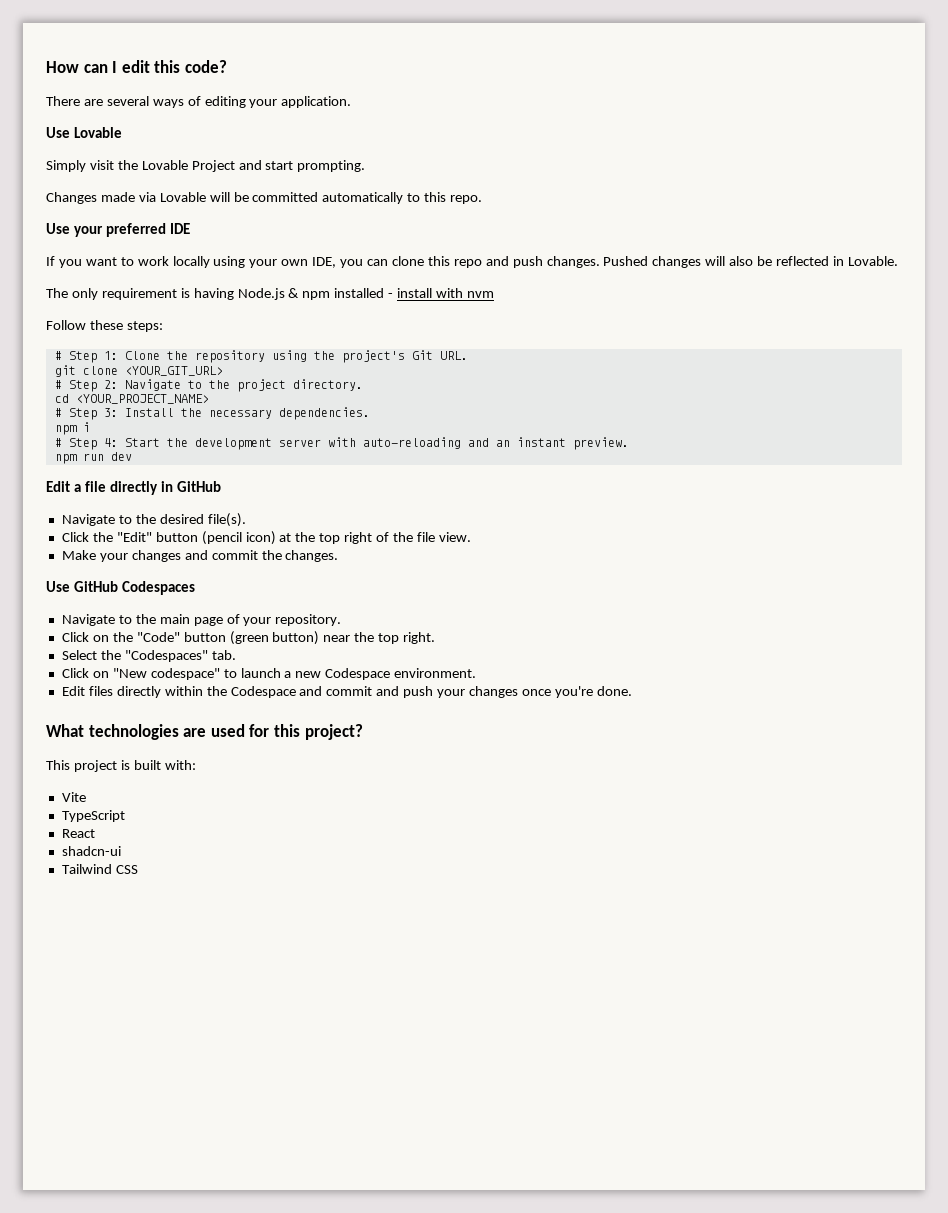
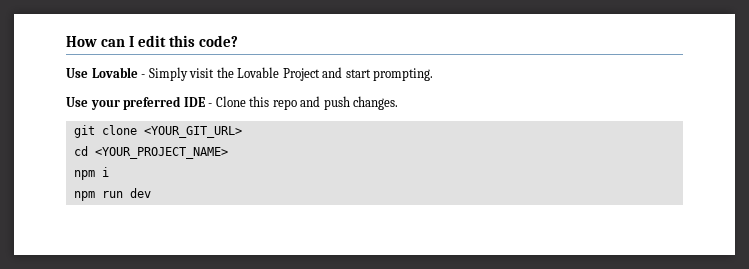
- There are several ways of editing your application.
- Use Lovable
- Simply visit the Lovable Project and start prompting.
+ Use Lovable - Simply visit the Lovable Project and start prompting.
- Changes made via Lovable will be committed automatically to this repo.
- Use your preferred IDE
- If you want to work locally using your own IDE, you can clone this repo and push changes. Pushed changes will also be reflected in Lovable.
- The only requirement is having Node.js & npm installed - install with nvm
- Follow these steps:
- # Step 1: Clone the repository using the project's Git URL.
+ Use your preferred IDE - Clone this repo and push changes.
  git clone <YOUR_GIT_URL>
- # Step 2: Navigate to the project directory.
  cd <YOUR_PROJECT_NAME>
- # Step 3: Install the necessary dependencies.
  npm i
- # Step 4: Start the development server with auto-reloading and an instant preview.
  npm run dev
- Edit a file directly in GitHub
- Navigate to the desired file(s).
- Click the "Edit" button (pencil icon) at the top right of the file view.
- Make your changes and commit the changes.
- Use GitHub Codespaces
- Navigate to the main page of your repository.
- Click on the "Code" button (green button) near the top right.
- Select the "Codespaces" tab.
- Click on "New codespace" to launch a new Codespace environment.
- Edit files directly within the Codespace and commit and push your changes once you're done.
- What technologies are used for this project?
- This project is built with:
- Vite
- TypeScript
- React
- shadcn-ui
- Tailwind CSS

